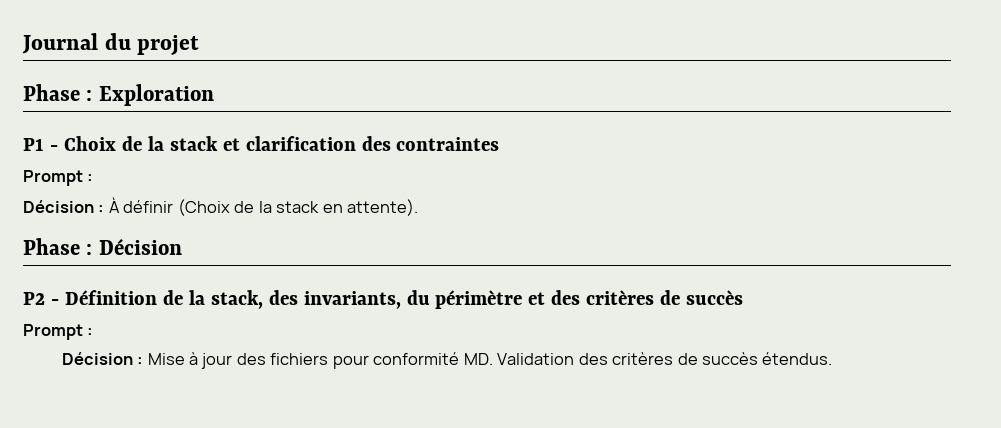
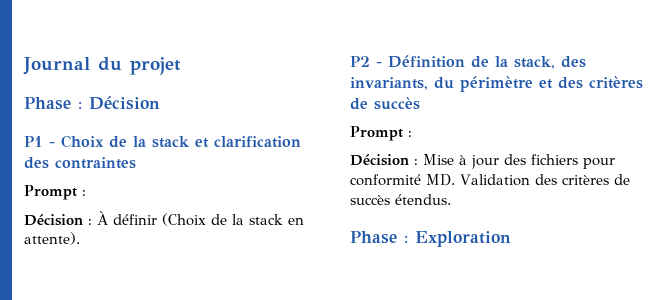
- Phase : Exploration
+ Phase : Décision
- Phase : Décision
+ Phase : Exploration

